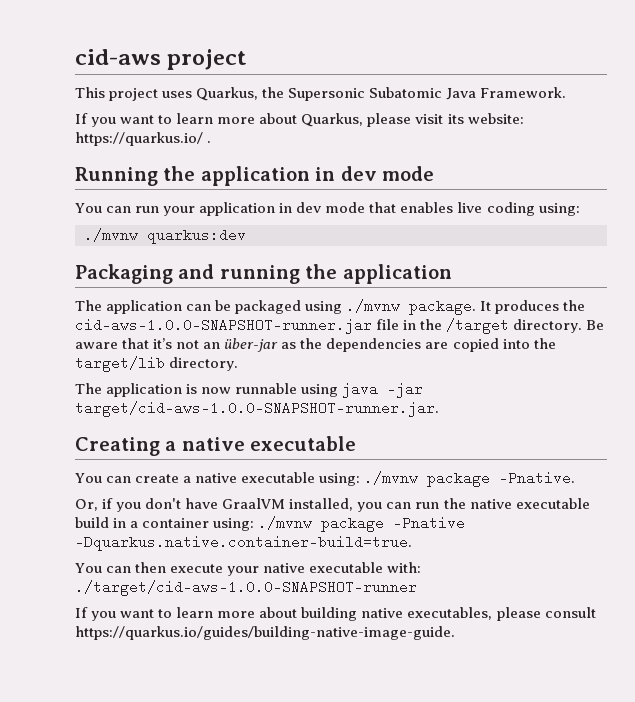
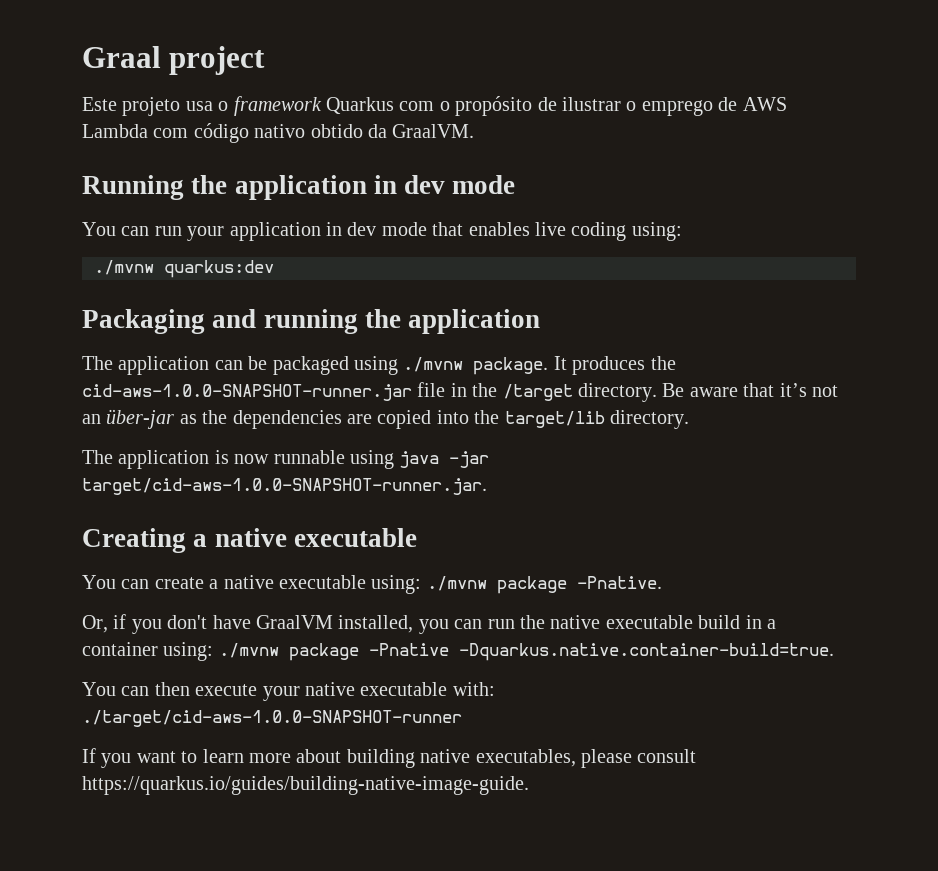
- cid-aws project
+ Graal project
- This project uses Quarkus, the Supersonic Subatomic Java Framework.
- If you want to learn more about Quarkus, please visit its website: https://quarkus.io/ .
+ Este projeto usa o framework Quarkus com o propósito de ilustrar o emprego de AWS Lambda com código nativo obtido da GraalVM.

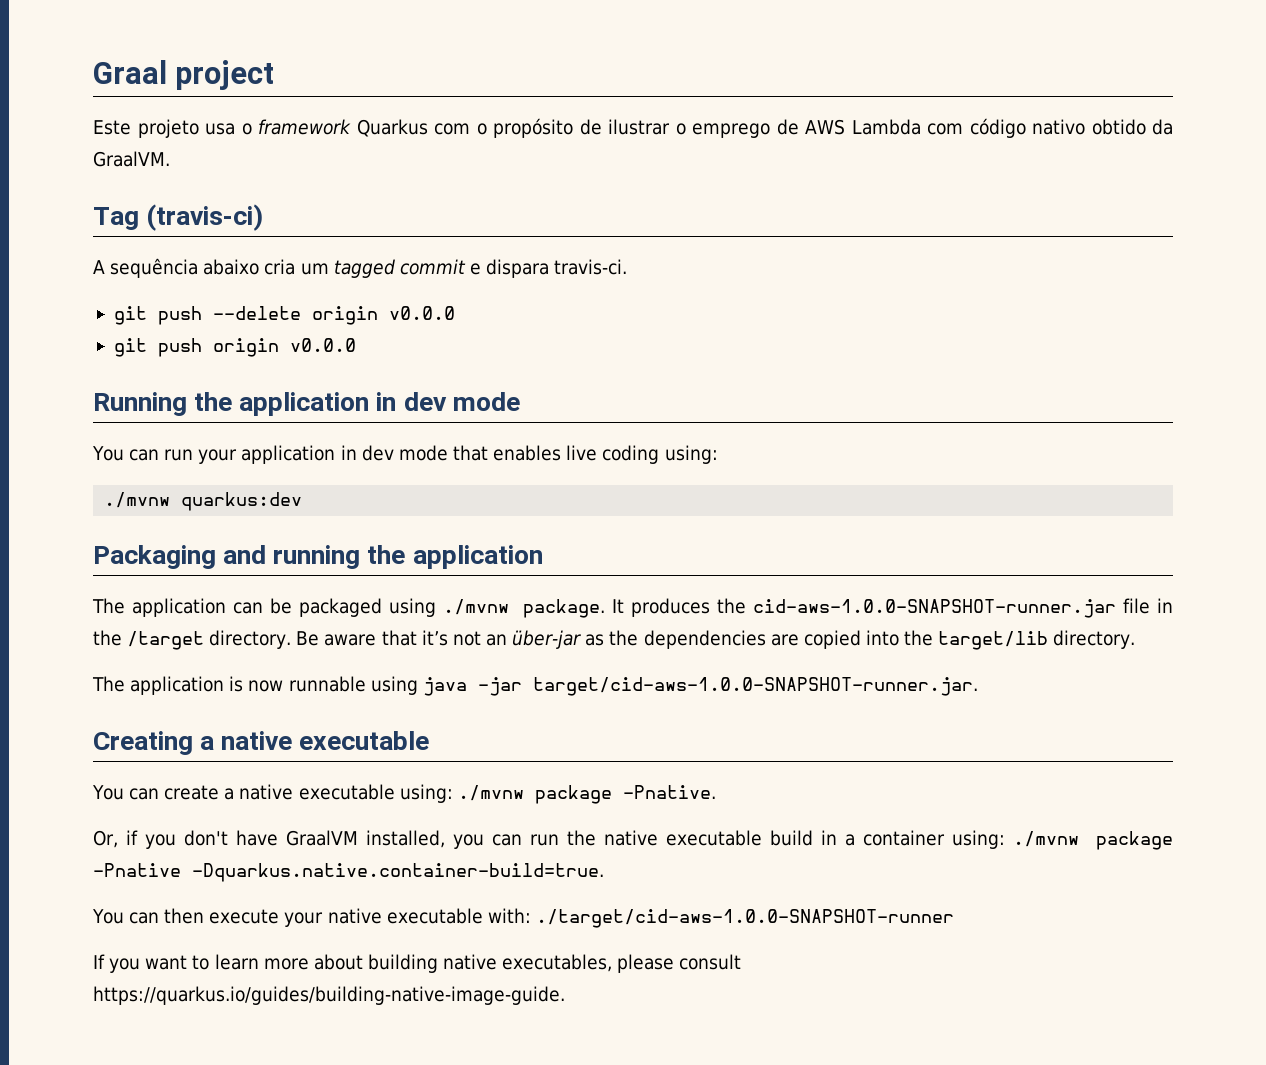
+ Tag (travis-ci)
+ A sequência abaixo cria um tagged commit e dispara travis-ci.
+ git push --delete origin v0.0.0
+ git push origin v0.0.0

